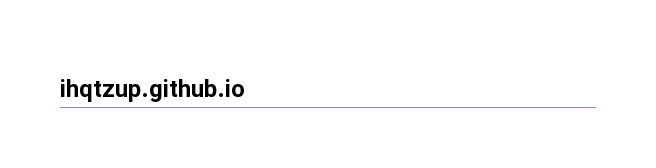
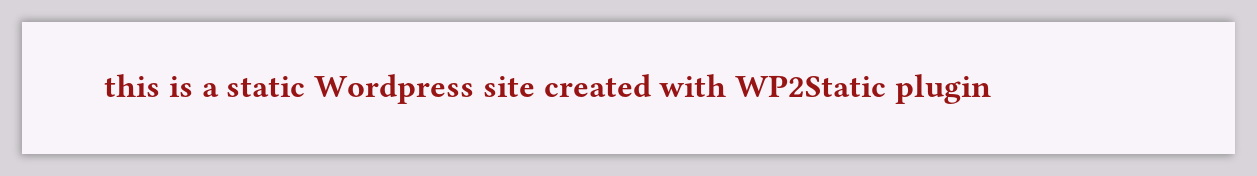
- ihqtzup.github.io
+ this is a static Wordpress site created with WP2Static plugin

